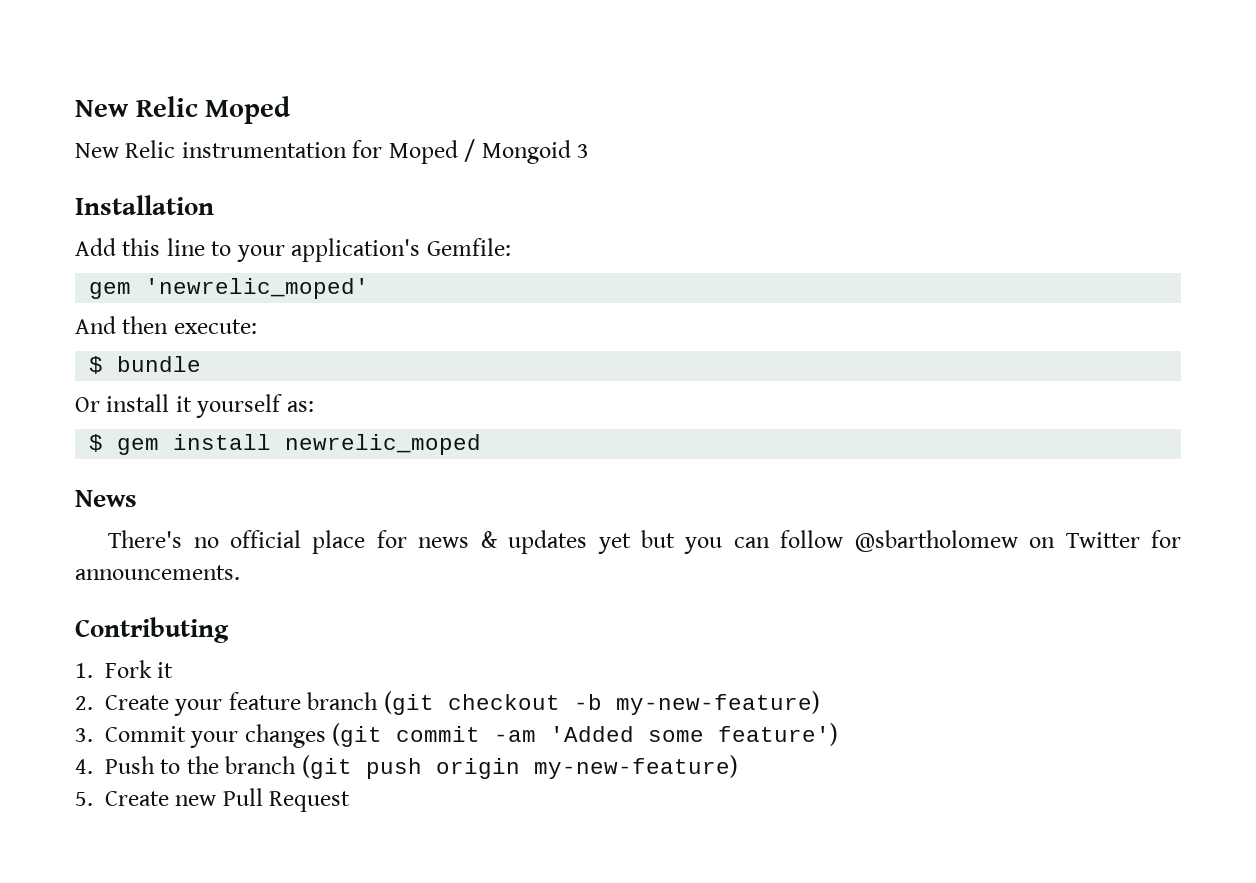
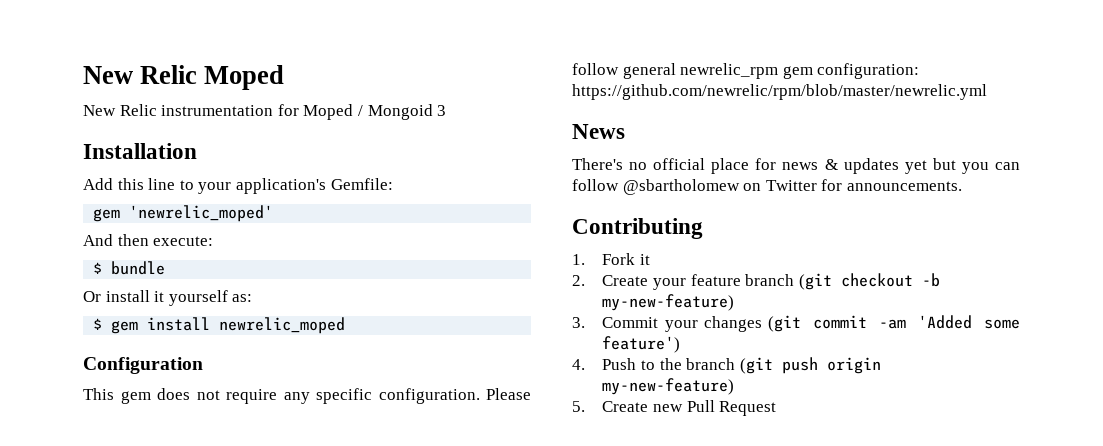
+ Configuration
+ This gem does not require any specific configuration. Please follow general newrelic_rpm gem configuration: https://github.com/newrelic/rpm/blob/master/newrelic.yml

